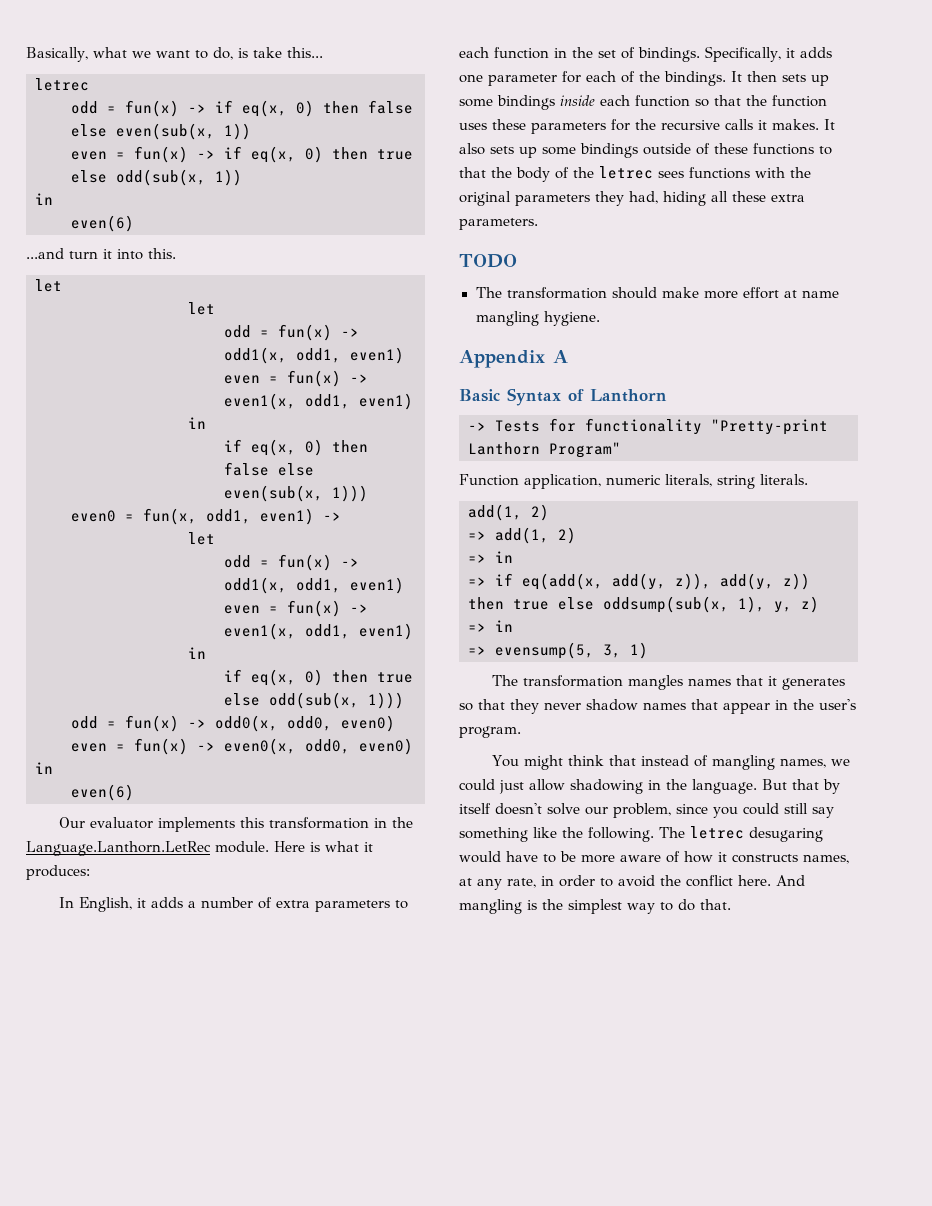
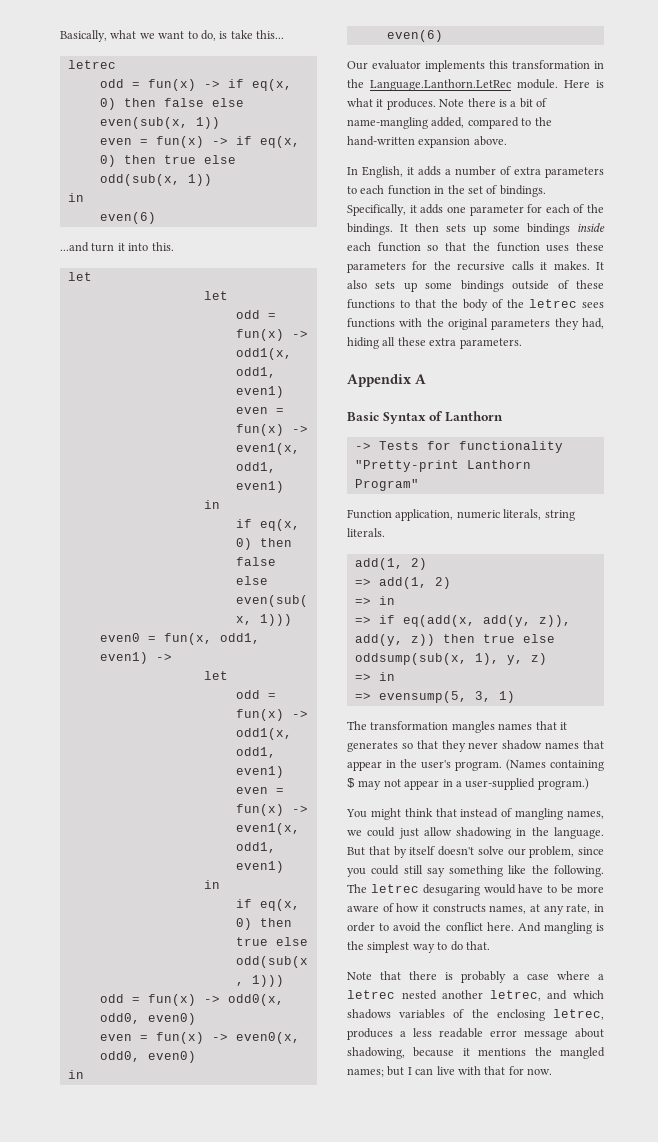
- Here is what it produces:
+ Here is what it produces. Note there is a bit of name-mangling added, compared to the hand-written expansion above.
- TODO
- The transformation should make more effort at name mangling hygiene.
+ (Names containing $ may not appear in a user-supplied program.)
+ Note that there is probably a case where a letrec nested another letrec, and which shadows variables of the enclosing letrec, produces a less readable error message about shadowing, because it mentions the mangled names; but I can live with that for now.

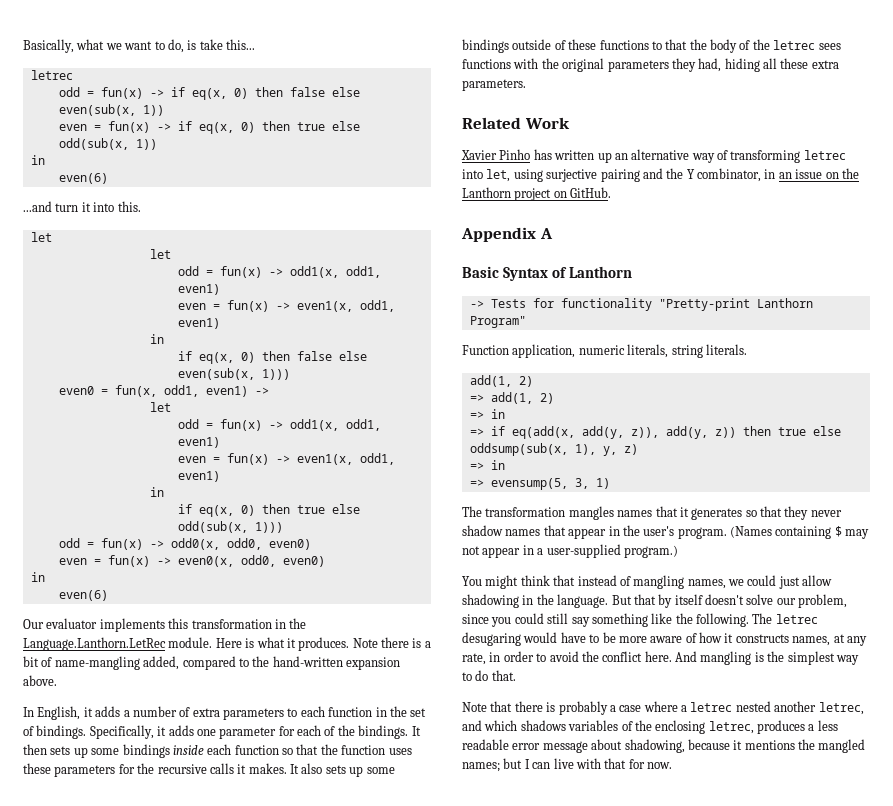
+ Related Work
+ Xavier Pinho has written up an alternative way of transforming letrec into let, using surjective pairing and the Y combinator, in an issue on the Lanthorn project on GitHub.

